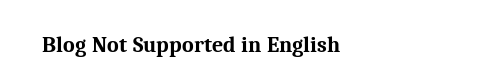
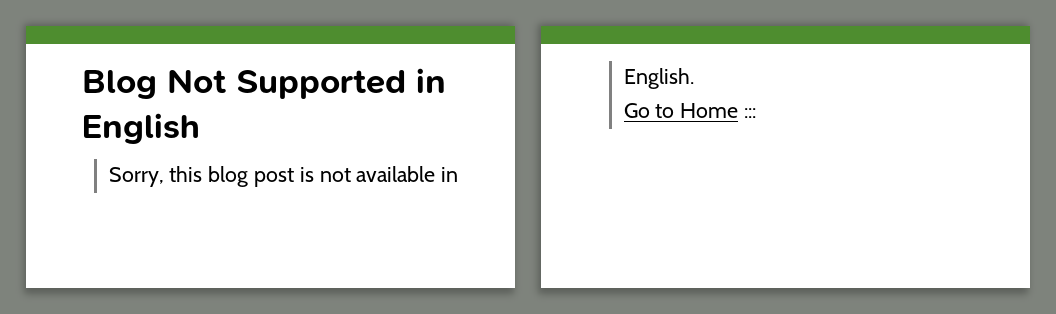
+ Sorry, this blog post is not available in English.
+ Go to Home :::

